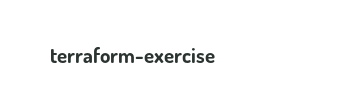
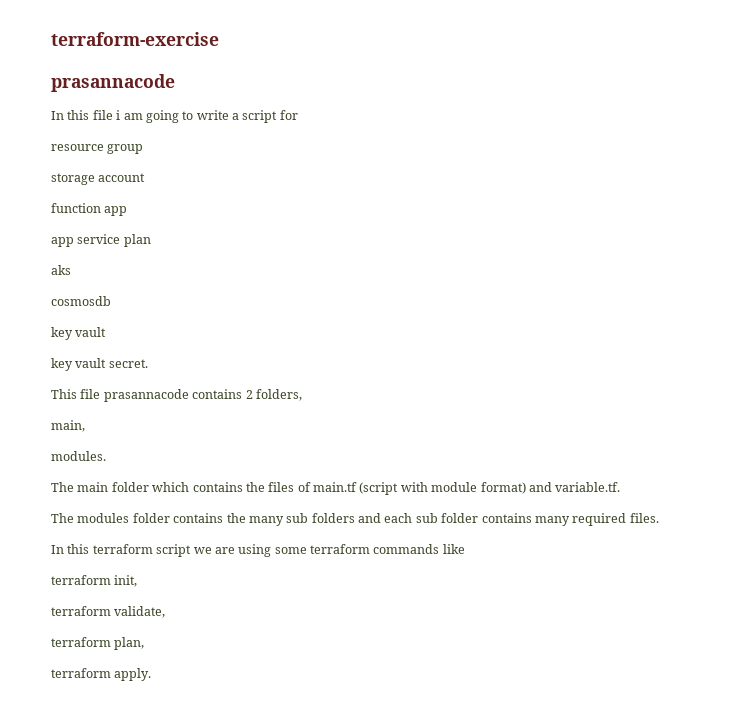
  terraform-exercise
+ prasannacode
+ In this file i am going to write a script for
+ resource group
+ storage account
+ function app
+ app service plan
+ aks
+ cosmosdb
+ key vault
+ key vault secret.
+ This file prasannacode contains 2 folders,
+ main,
+ modules.
+ The main folder which contains the files of main.tf (script with module format) and variable.tf.
+ The modules folder contains the many sub folders and each sub folder contains many required files.
+ In this terraform script we are using some terraform commands like
+ terraform init,
+ terraform validate,
+ terraform plan,
+ terraform apply.

